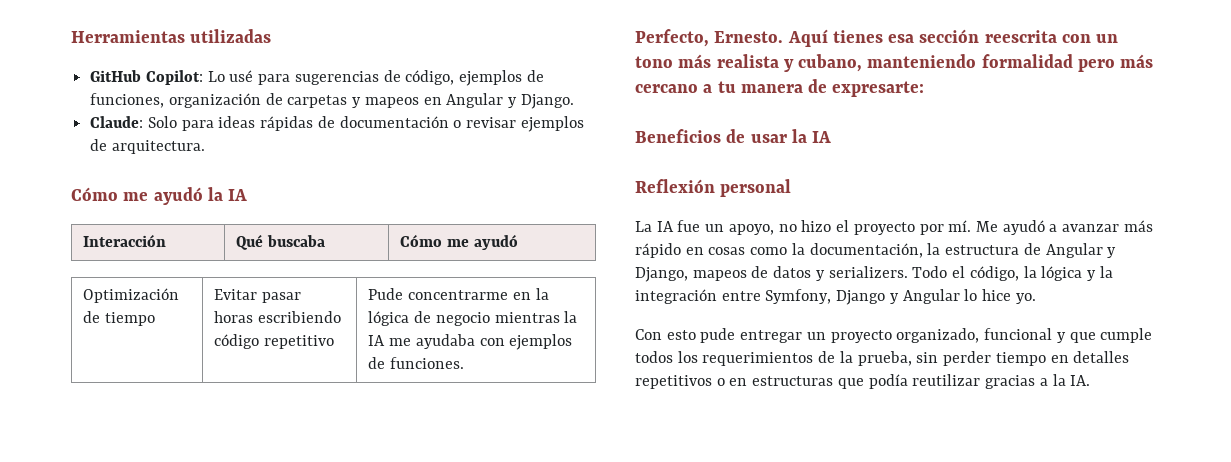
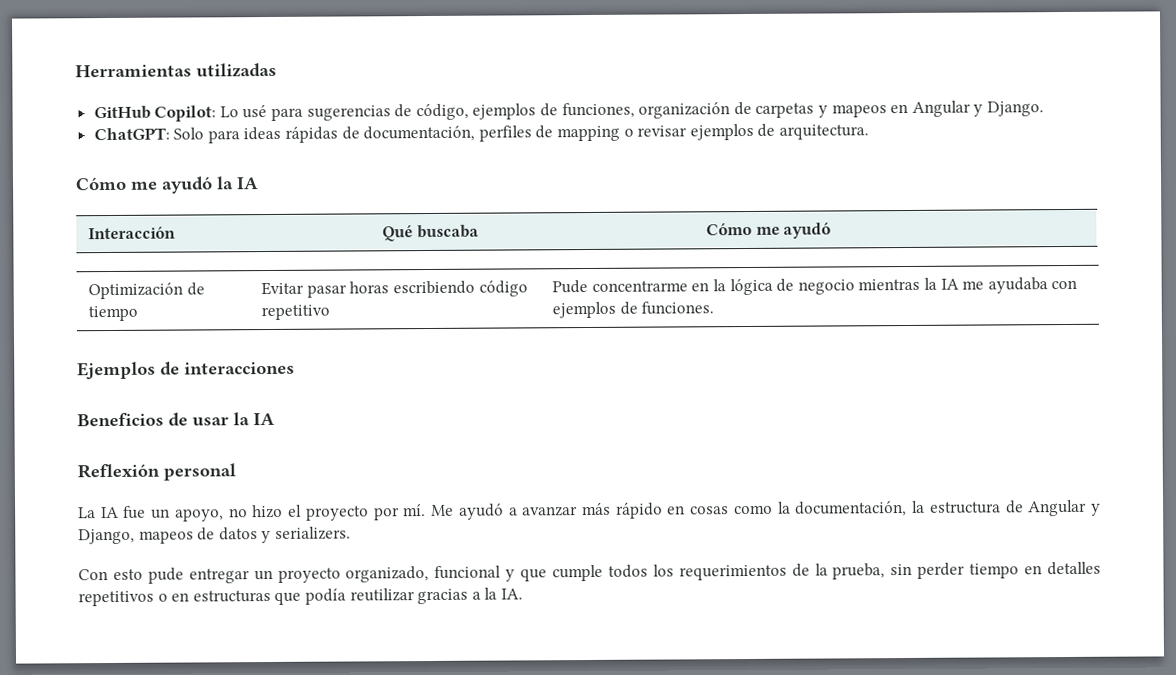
- Claude: Solo para ideas rápidas de documentación o revisar ejemplos de arquitectura.
+ ChatGPT: Solo para ideas rápidas de documentación, perfiles de mapping o revisar ejemplos de arquitectura.
- Perfecto, Ernesto. Aquí tienes esa sección reescrita con un tono más realista y cubano, manteniendo formalidad pero más cercano a tu manera de expresarte:
+ Ejemplos de interacciones
- Todo el código, la lógica y la integración entre Symfony, Django y Angular lo hice yo.

